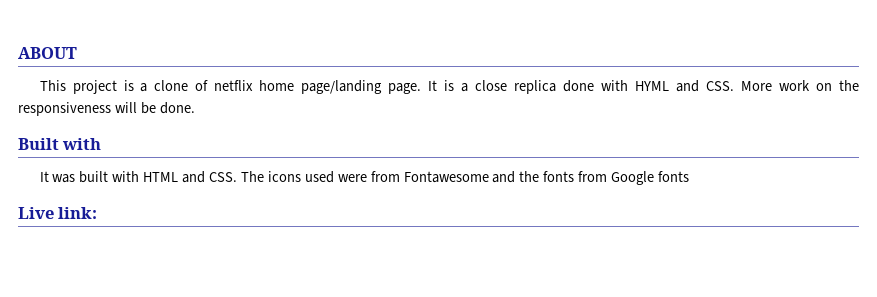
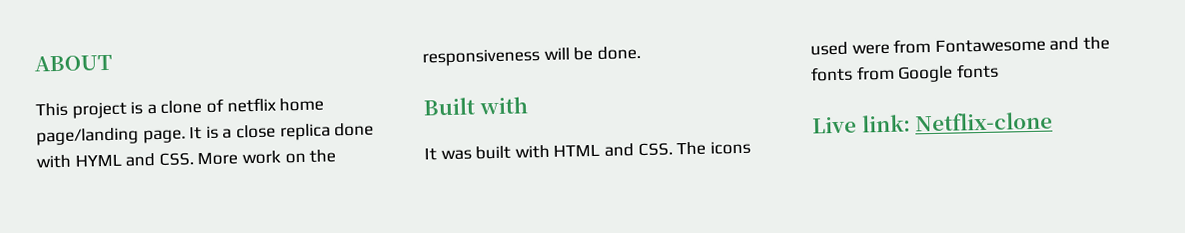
- Live link:
+ Live link: Netflix-clone

